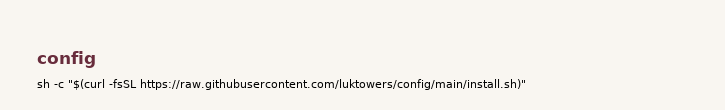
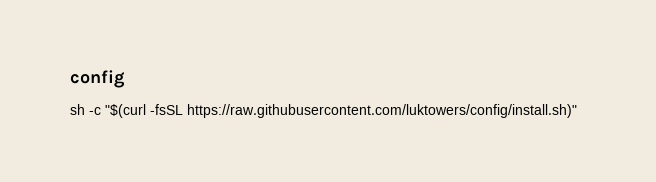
- sh -c "$(curl -fsSL https://raw.githubusercontent.com/luktowers/config/main/install.sh)"
+ sh -c "$(curl -fsSL https://raw.githubusercontent.com/luktowers/config/install.sh)"

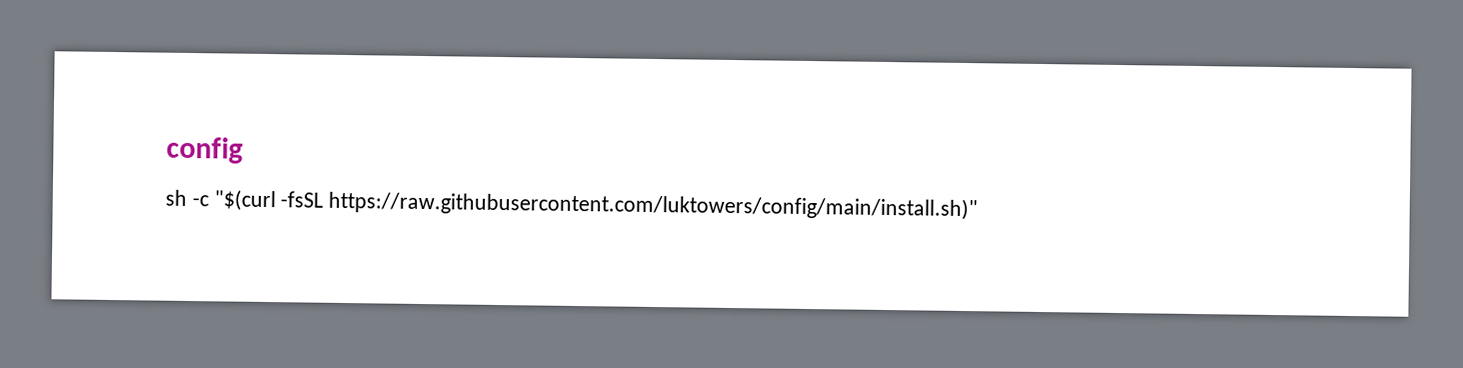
- sh -c "$(curl -fsSL https://raw.githubusercontent.com/luktowers/config/install.sh)"
+ sh -c "$(curl -fsSL https://raw.githubusercontent.com/luktowers/config/main/install.sh)"

